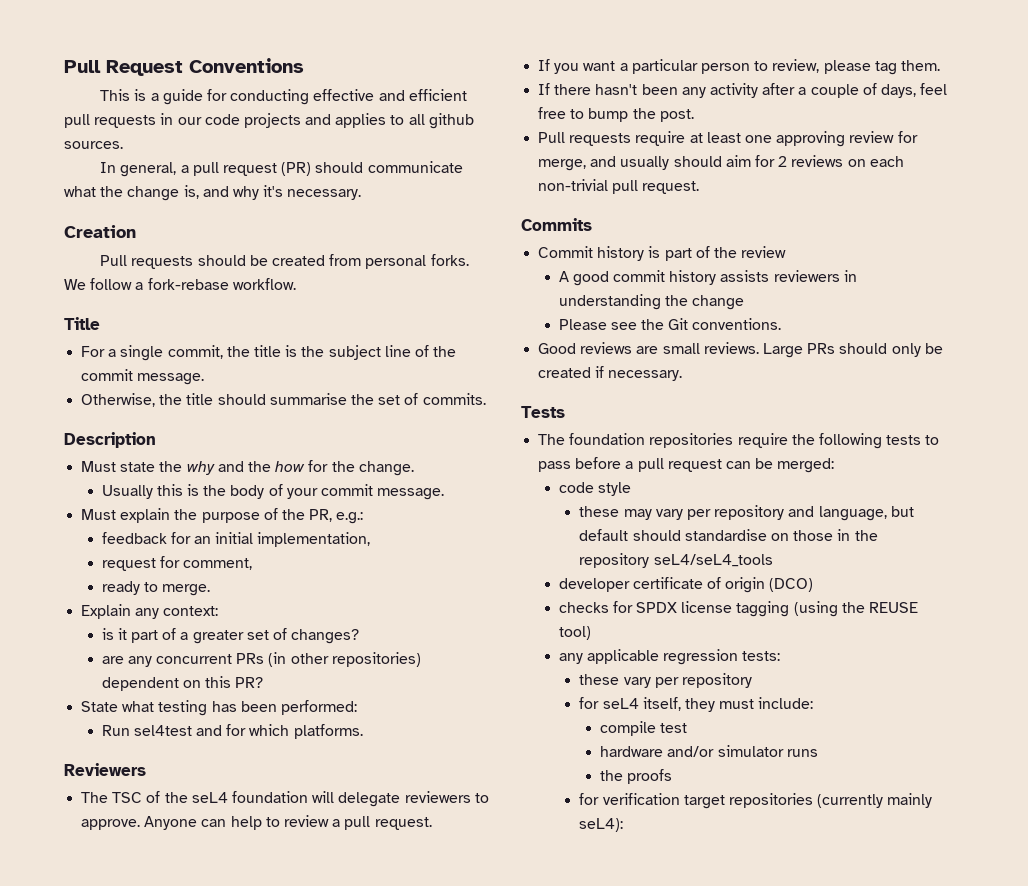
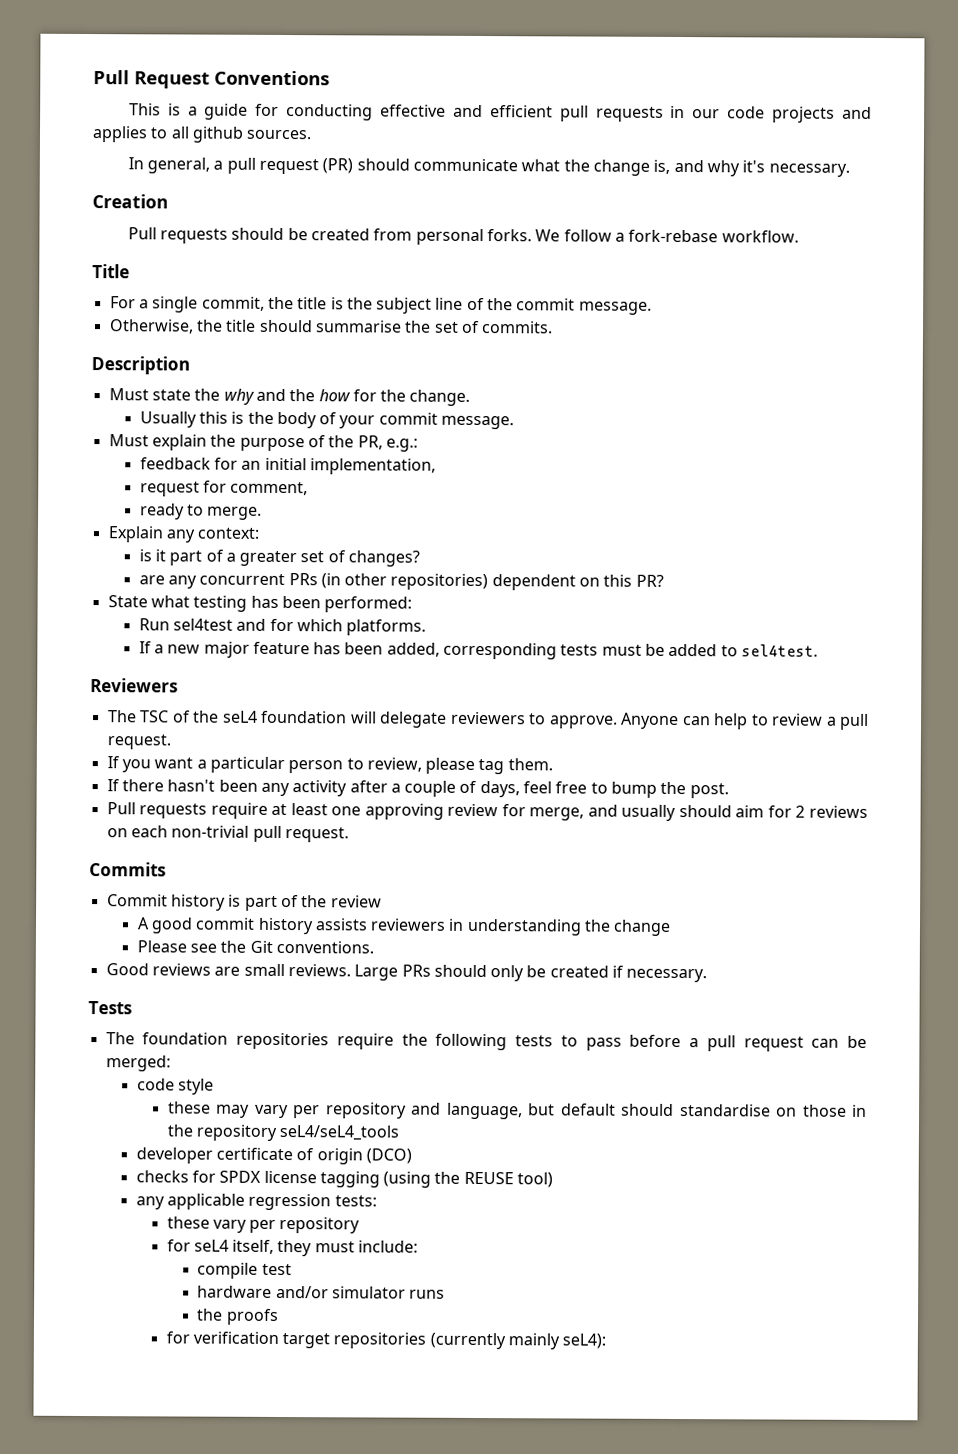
+ If a new major feature has been added, corresponding tests must be added to sel4test.

